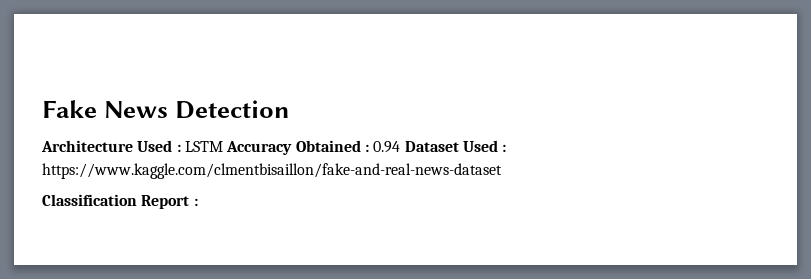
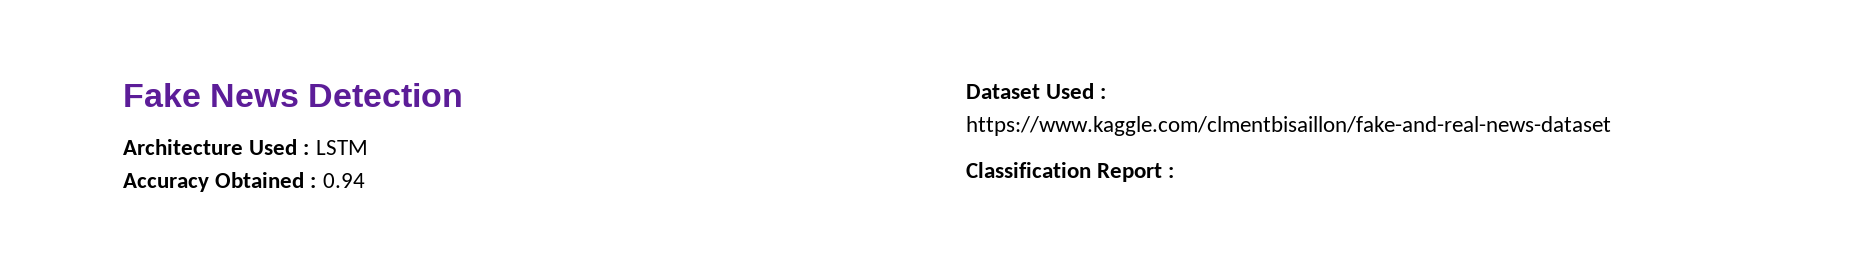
- Architecture Used : LSTM Accuracy Obtained : 0.94 Dataset Used : https://www.kaggle.com/clmentbisaillon/fake-and-real-news-dataset
+ Architecture Used : LSTM
+ Accuracy Obtained : 0.94
+ Dataset Used : https://www.kaggle.com/clmentbisaillon/fake-and-real-news-dataset

